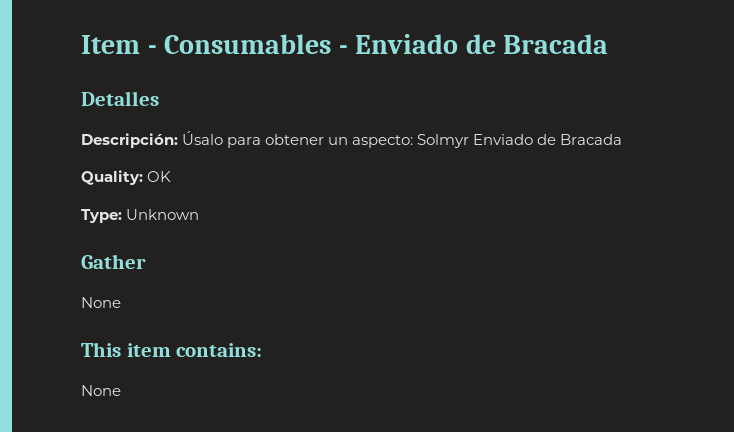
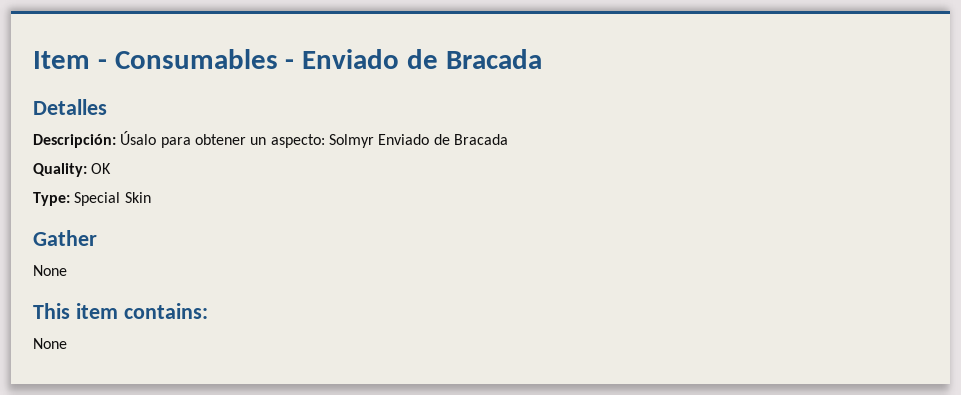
- Type: Unknown
+ Type: Special Skin

